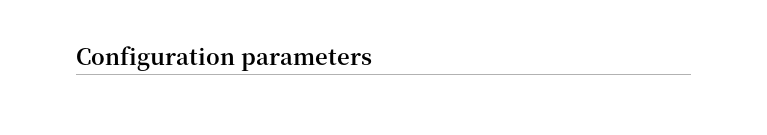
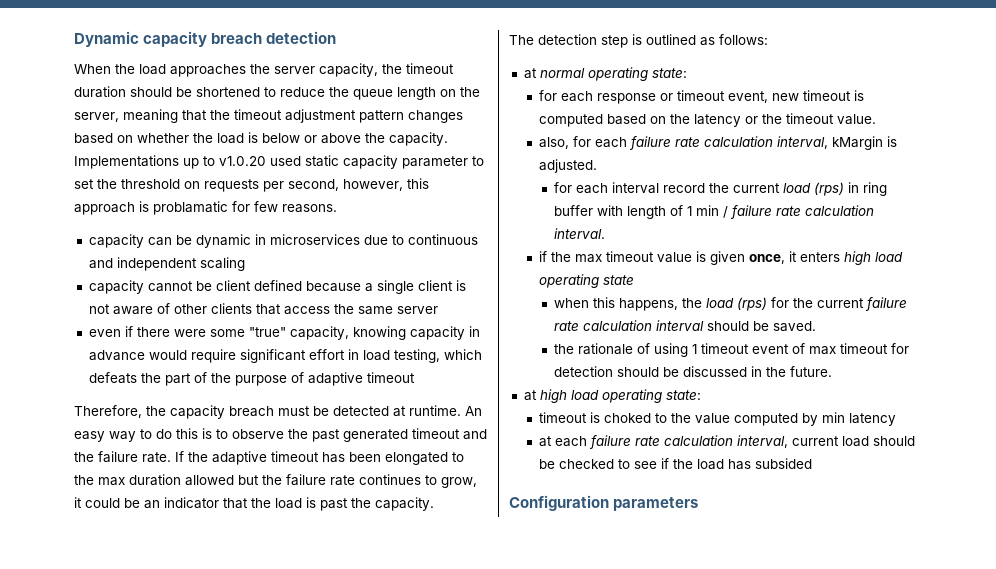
+ Dynamic capacity breach detection
+ When the load approaches the server capacity, the timeout duration should be shortened to reduce the queue length on the server, meaning that the timeout adjustment pattern changes based on whether the load is below or above the capacity. Implementations up to v1.0.20 used static capacity parameter to set the threshold on requests per second, however, this approach is problamatic for few reasons.
+ capacity can be dynamic in microservices due to continuous and independent scaling
+ capacity cannot be client defined because a single client is not aware of other clients that access the same server
+ even if there were some "true" capacity, knowing capacity in advance would require significant effort in load testing, which defeats the part of the purpose of adaptive timeout
+ Therefore, the capacity breach must be detected at runtime. An easy way to do this is to observe the past generated timeout and the failure rate. If the adaptive timeout has been elongated to the max duration allowed but the failure rate continues to grow, it could be an indicator that the load is past the capacity.
+ The detection step is outlined as follows:
+ at normal operating state:
+ for each response or timeout event, new timeout is computed based on the latency or the timeout value.
+ also, for each failure rate calculation interval, kMargin is adjusted.
+ for each interval record the current load (rps) in ring buffer with length of 1 min / failure rate calculation interval.
+ if the max timeout value is given once, it enters high load operating state
+ when this happens, the load (rps) for the current failure rate calculation interval should be saved.
+ the rationale of using 1 timeout event of max timeout for detection should be discussed in the future.
+ at high load operating state:
+ timeout is choked to the value computed by min latency
+ at each failure rate calculation interval, current load should be checked to see if the load has subsided

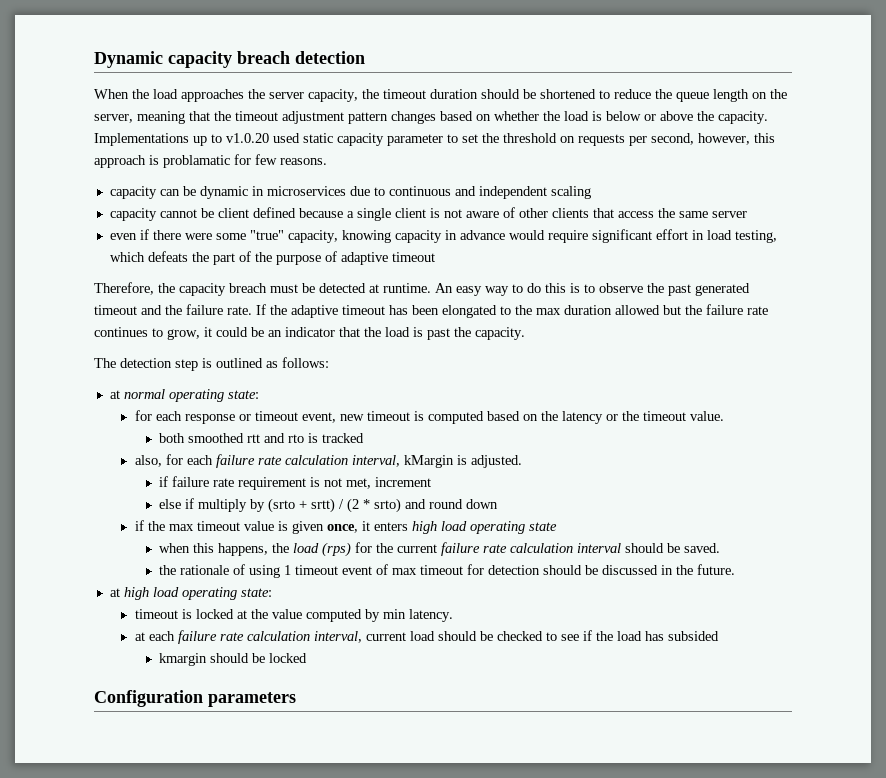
+ both smoothed rtt and rto is tracked
- for each interval record the current load (rps) in ring buffer with length of 1 min / failure rate calculation interval.
+ if failure rate requirement is not met, increment
+ else if multiply by (srto + srtt) / (2 * srto) and round down
- timeout is choked to the value computed by min latency
+ timeout is locked at the value computed by min latency.
+ kmargin should be locked

